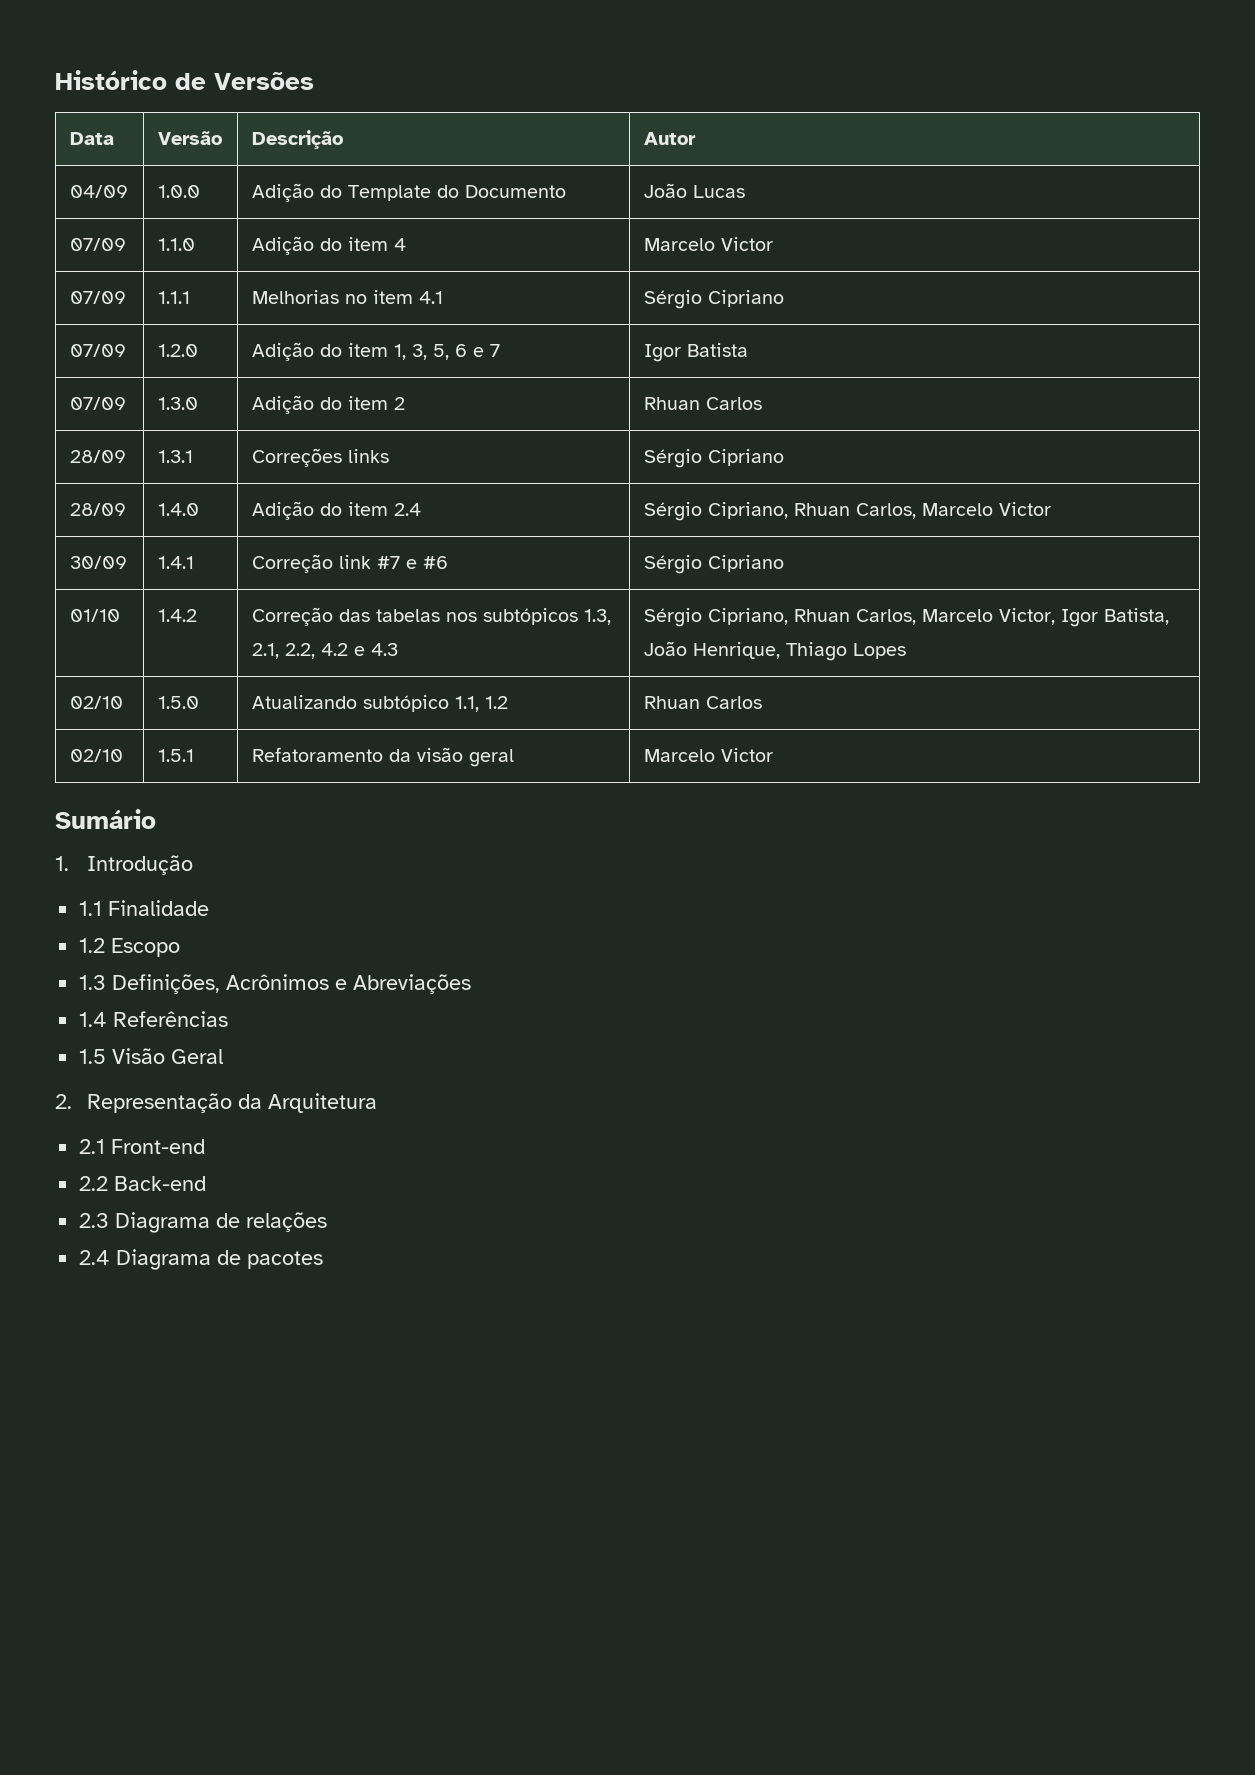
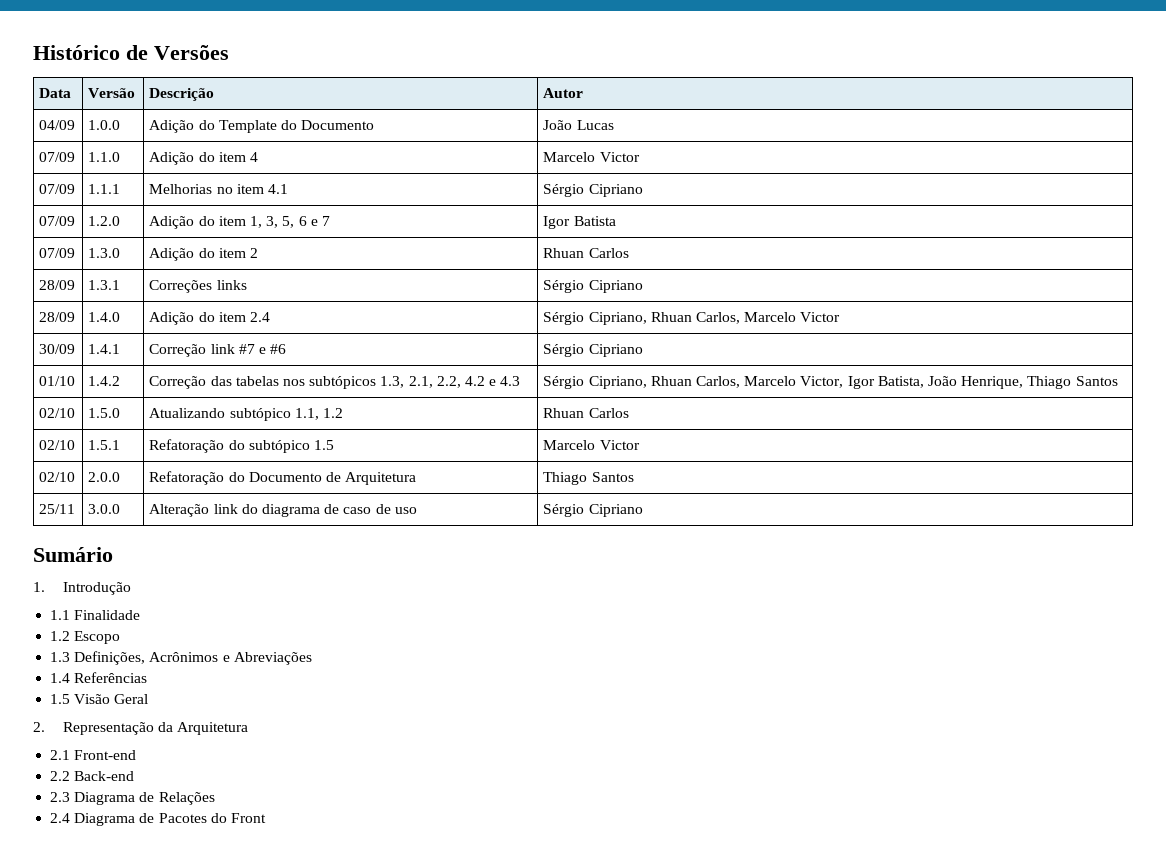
- 01/10 | 1.4.2 | Correção das tabelas nos subtópicos 1.3, 2.1, 2.2, 4.2 e 4.3 | Sérgio Cipriano, Rhuan Carlos, Marcelo Victor, Igor Batista, João Henrique, Thiago Lopes
+ 01/10 | 1.4.2 | Correção das tabelas nos subtópicos 1.3, 2.1, 2.2, 4.2 e 4.3 | Sérgio Cipriano, Rhuan Carlos, Marcelo Victor, Igor Batista, João Henrique, Thiago Santos
- 02/10 | 1.5.1 | Refatoramento da visão geral | Marcelo Victor
+ 02/10 | 1.5.1 | Refatoração do subtópico 1.5 | Marcelo Victor
+ 02/10 | 2.0.0 | Refatoração do Documento de Arquitetura | Thiago Santos
+ 25/11 | 3.0.0 | Alteração link do diagrama de caso de uso | Sérgio Cipriano
- 2.3 Diagrama de relações
+ 2.3 Diagrama de Relações
- 2.4 Diagrama de pacotes
+ 2.4 Diagrama de Pacotes do Front

